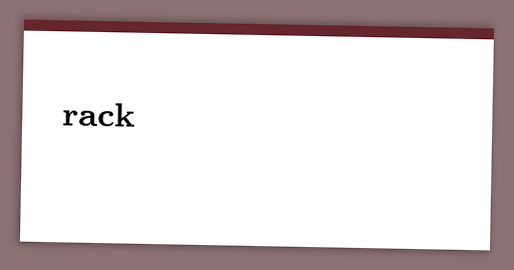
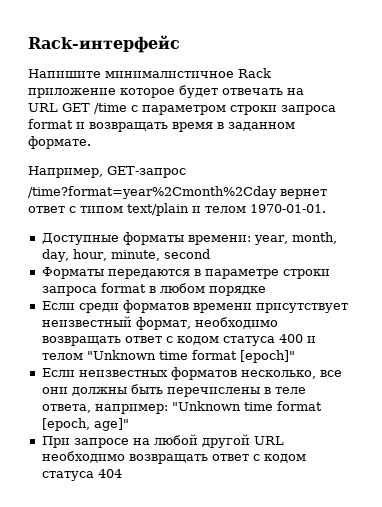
- rack
+ Rack-интерфейс
+ Напишите минималистичное Rack приложение которое будет отвечать на
+ URL GET /time с параметром строки запроса format и возвращать время в заданном формате.
+ Например, GET-запрос
+ /time?format=year%2Cmonth%2Cday вернет ответ с типом text/plain и телом 1970-01-01.
+ Доступные форматы времени: year, month, day, hour, minute, second
+ Форматы передаются в параметре строки запроса format в любом порядке
+ Если среди форматов времени присутствует неизвестный формат, необходимо возвращать ответ с кодом статуса 400 и телом "Unknown time format [epoch]"
+ Если неизвестных форматов несколько, все они должны быть перечислены в теле ответа, например: "Unknown time format [epoch, age]"
+ При запросе на любой другой URL необходимо возвращать ответ с кодом статуса 404

